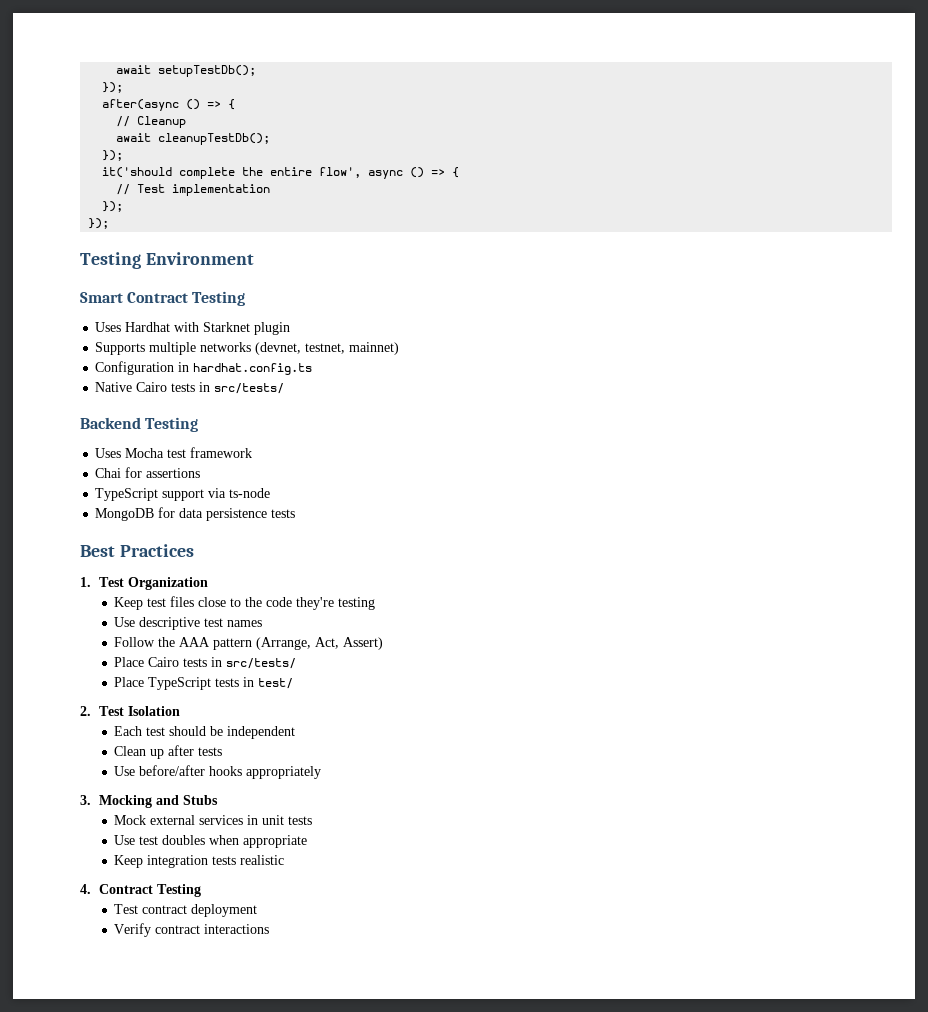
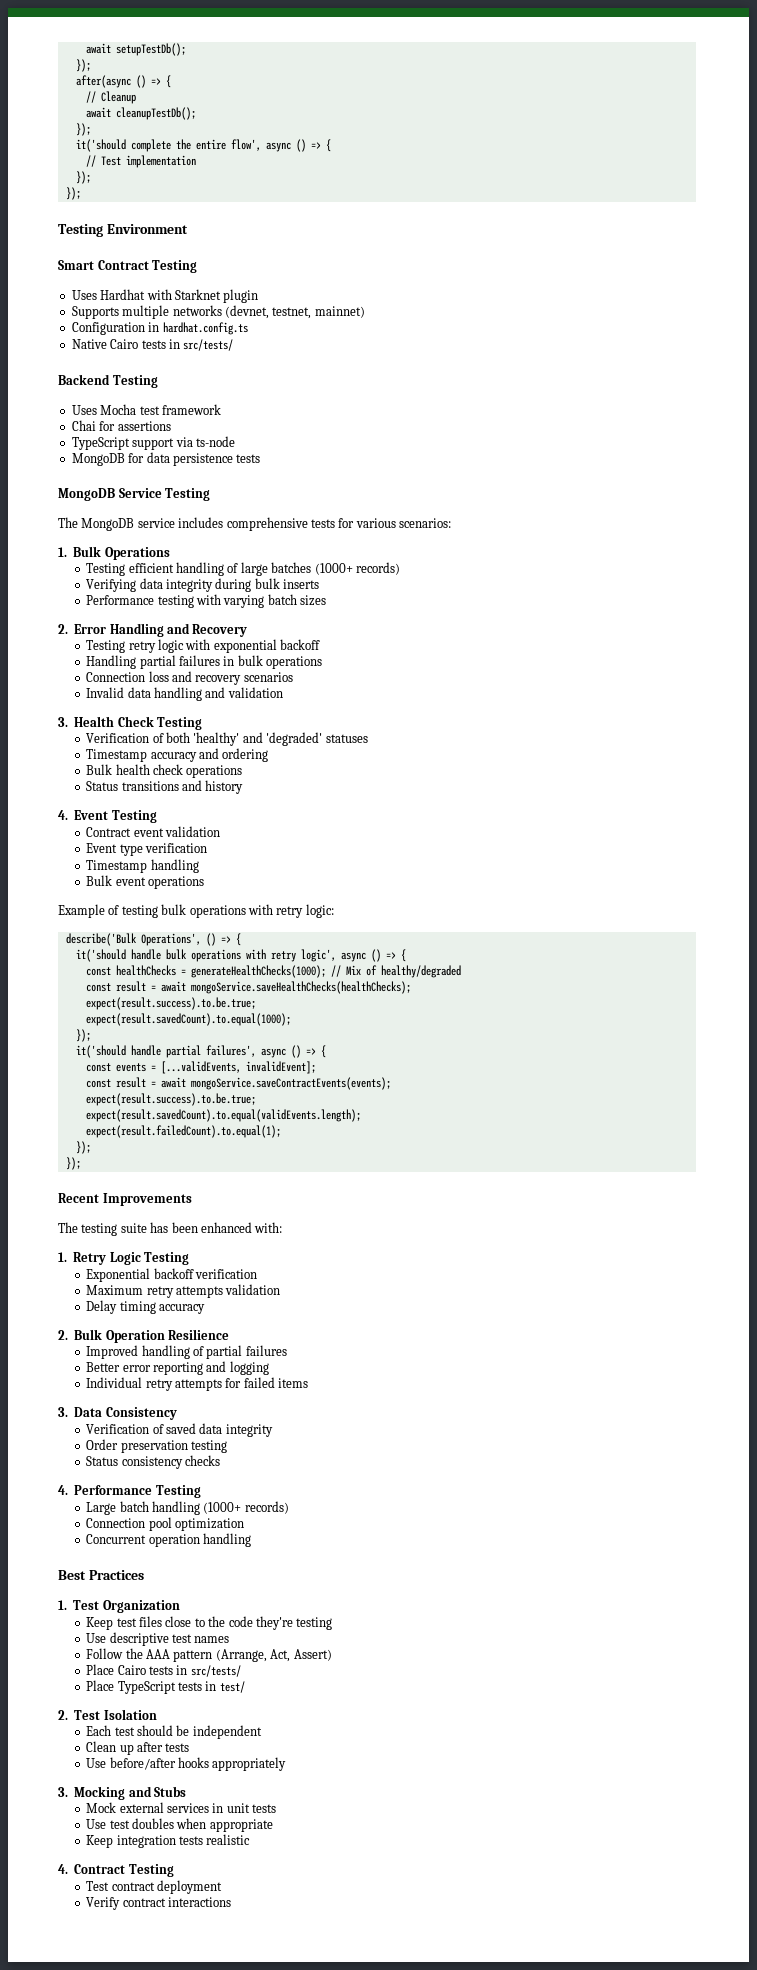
+ MongoDB Service Testing
+ The MongoDB service includes comprehensive tests for various scenarios:
+ 1. Bulk Operations
+ Testing efficient handling of large batches (1000+ records)
+ Verifying data integrity during bulk inserts
+ Performance testing with varying batch sizes
+ 2. Error Handling and Recovery
+ Testing retry logic with exponential backoff
+ Handling partial failures in bulk operations
+ Connection loss and recovery scenarios
+ Invalid data handling and validation
+ 3. Health Check Testing
+ Verification of both 'healthy' and 'degraded' statuses
+ Timestamp accuracy and ordering
+ Bulk health check operations
+ Status transitions and history
+ 4. Event Testing
+ Contract event validation
+ Event type verification
+ Timestamp handling
+ Bulk event operations
+ Example of testing bulk operations with retry logic:
+ describe('Bulk Operations', () => {
+ it('should handle bulk operations with retry logic', async () => {
+ const healthChecks = generateHealthChecks(1000); // Mix of healthy/degraded
+ const result = await mongoService.saveHealthChecks(healthChecks);
+ expect(result.success).to.be.true;
+ expect(result.savedCount).to.equal(1000);
+ });
+ it('should handle partial failures', async () => {
+ const events = [...validEvents, invalidEvent];
+ const result = await mongoService.saveContractEvents(events);
+ expect(result.success).to.be.true;
+ expect(result.savedCount).to.equal(validEvents.length);
+ expect(result.failedCount).to.equal(1);
+ });
+ });
+ Recent Improvements
+ The testing suite has been enhanced with:
+ 1. Retry Logic Testing
+ Exponential backoff verification
+ Maximum retry attempts validation
+ Delay timing accuracy
+ 2. Bulk Operation Resilience
+ Improved handling of partial failures
+ Better error reporting and logging
+ Individual retry attempts for failed items
+ 3. Data Consistency
+ Verification of saved data integrity
+ Order preservation testing
+ Status consistency checks
+ 4. Performance Testing
+ Large batch handling (1000+ records)
+ Connection pool optimization
+ Concurrent operation handling

